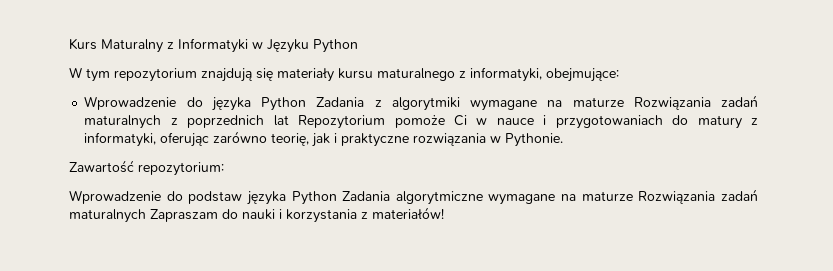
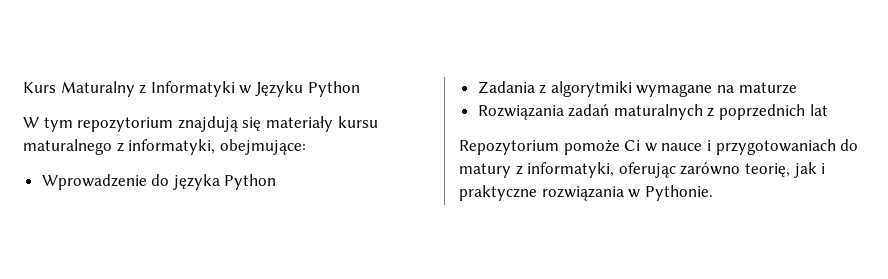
- Wprowadzenie do języka Python Zadania z algorytmiki wymagane na maturze Rozwiązania zadań maturalnych z poprzednich lat Repozytorium pomoże Ci w nauce i przygotowaniach do matury z informatyki, oferując zarówno teorię, jak i praktyczne rozwiązania w Pythonie.
+ Wprowadzenie do języka Python
+ Zadania z algorytmiki wymagane na maturze
+ Rozwiązania zadań maturalnych z poprzednich lat
+ Repozytorium pomoże Ci w nauce i przygotowaniach do matury z informatyki, oferując zarówno teorię, jak i praktyczne rozwiązania w Pythonie.
- Zawartość repozytorium:
- Wprowadzenie do podstaw języka Python Zadania algorytmiczne wymagane na maturze Rozwiązania zadań maturalnych Zapraszam do nauki i korzystania z materiałów!

